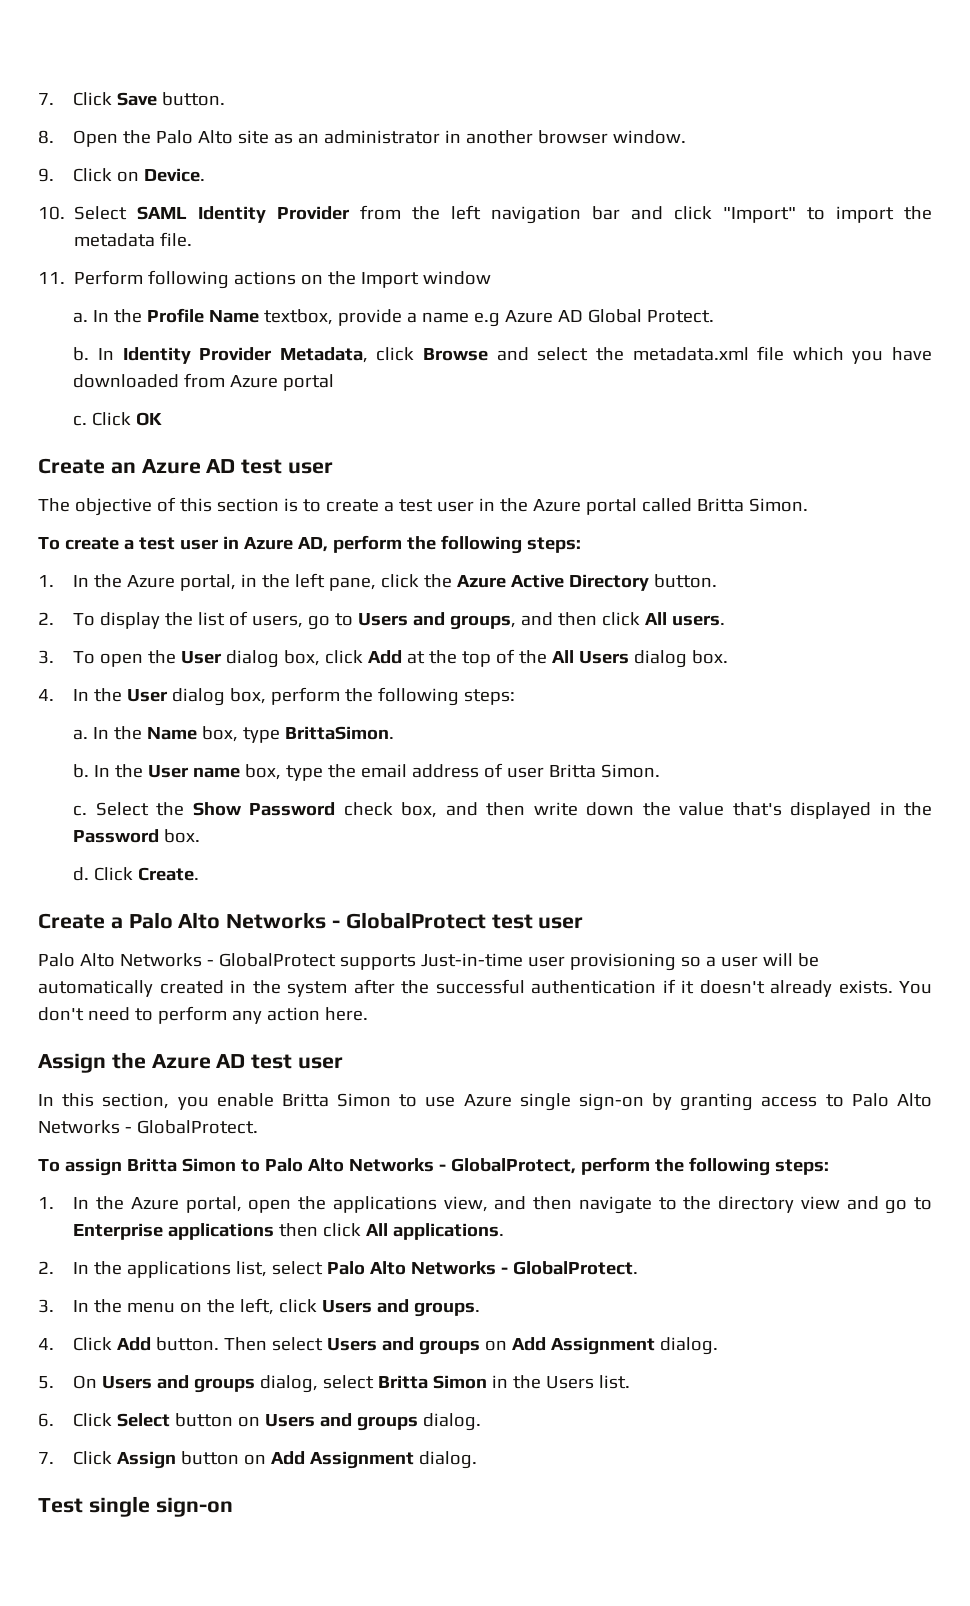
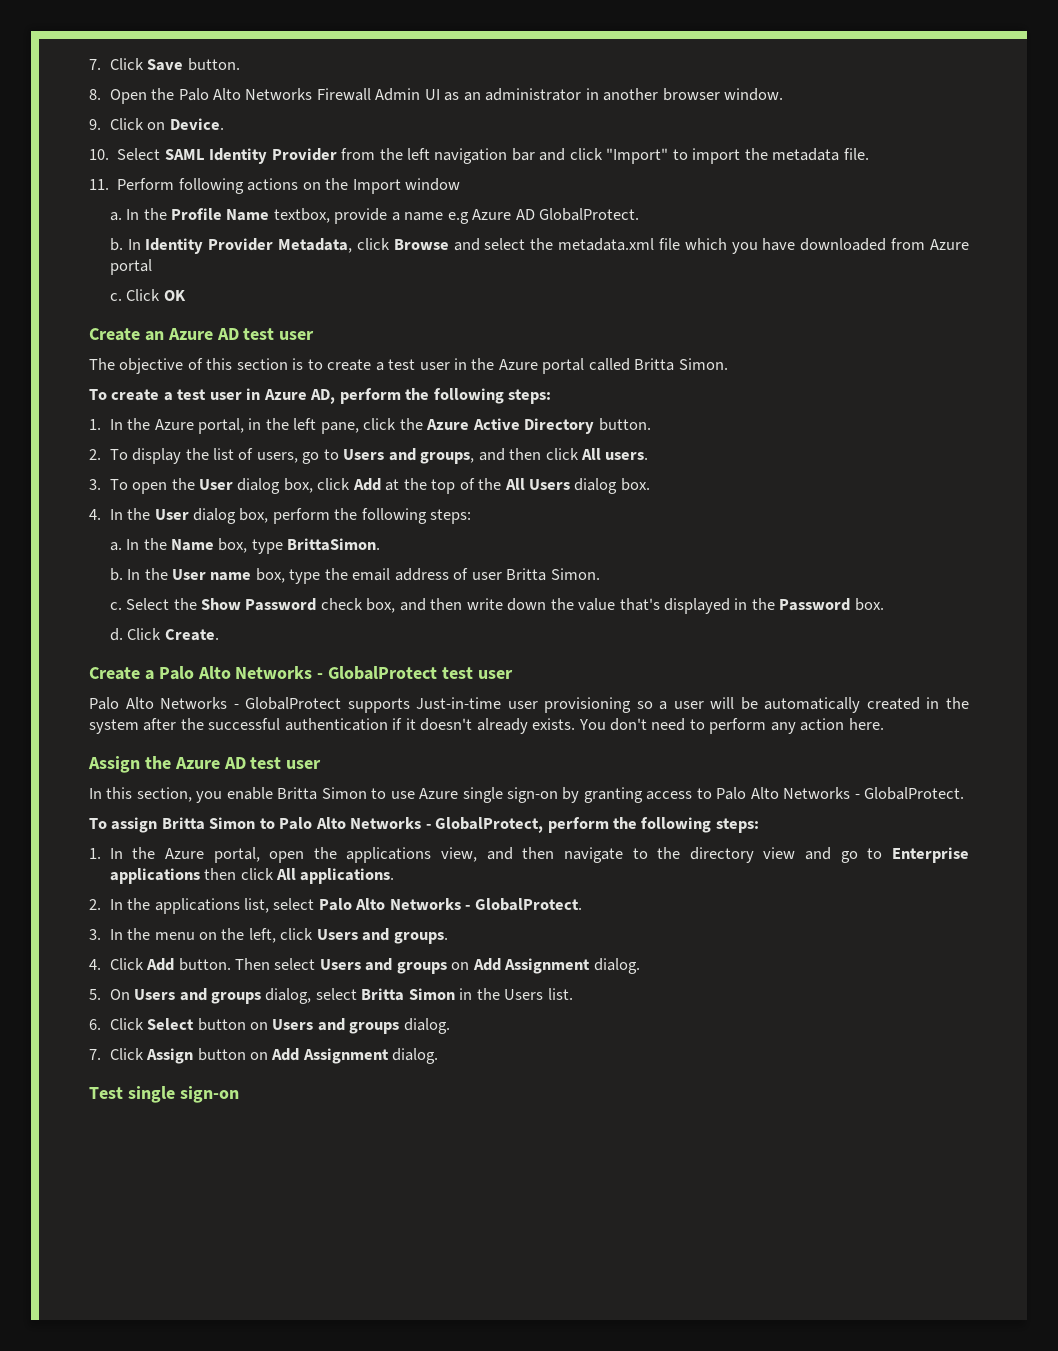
- 8. Open the Palo Alto site as an administrator in another browser window.
+ 8. Open the Palo Alto Networks Firewall Admin UI as an administrator in another browser window.
- In the Profile Name textbox, provide a name e.g Azure AD Global Protect.
+ In the Profile Name textbox, provide a name e.g Azure AD GlobalProtect.

